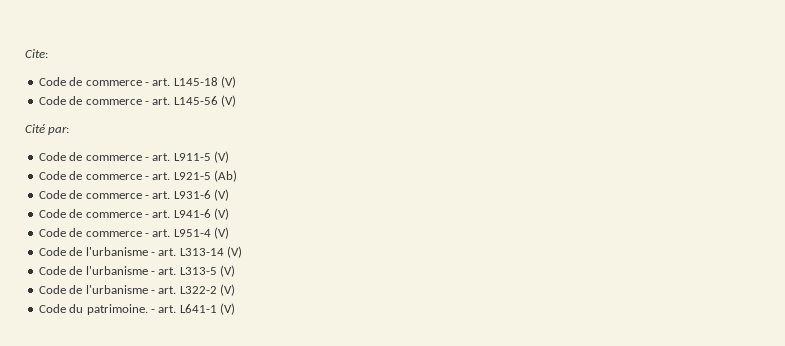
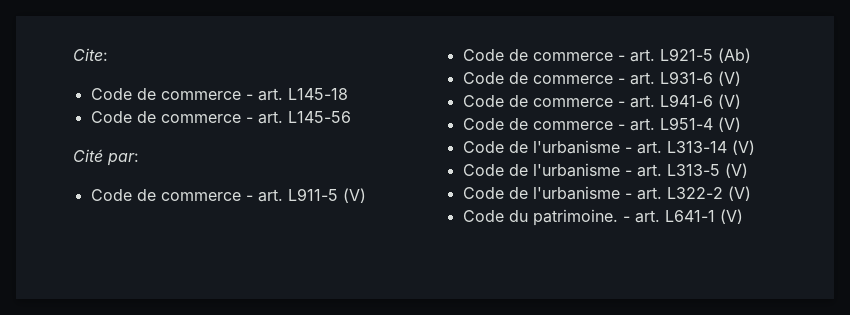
- Code de commerce - art. L145-18 (V)
+ Code de commerce - art. L145-18
- Code de commerce - art. L145-56 (V)
+ Code de commerce - art. L145-56

